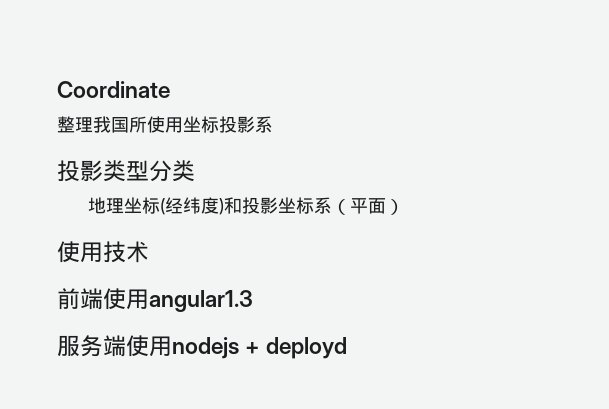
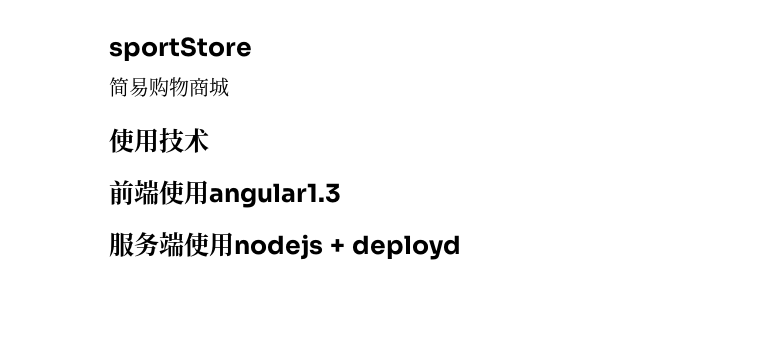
- Coordinate
- 整理我国所使用坐标投影系
- 投影类型分类
- 地理坐标(经纬度)和投影坐标系（平面）
+ sportStore
+ 简易购物商城

